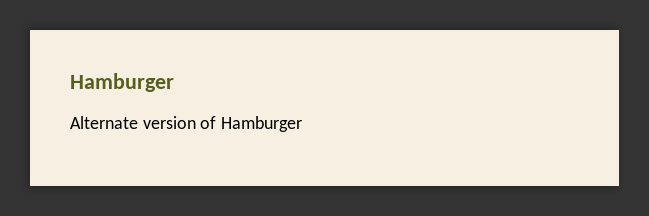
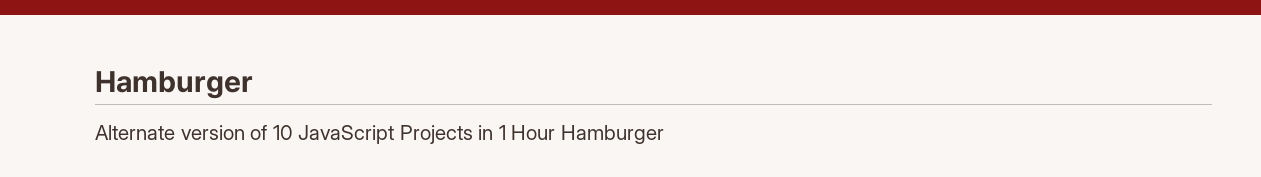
- Alternate version of Hamburger
+ Alternate version of 10 JavaScript Projects in 1 Hour Hamburger

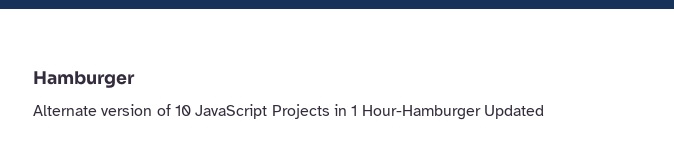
- Alternate version of 10 JavaScript Projects in 1 Hour Hamburger
+ Alternate version of 10 JavaScript Projects in 1 Hour-Hamburger Updated

